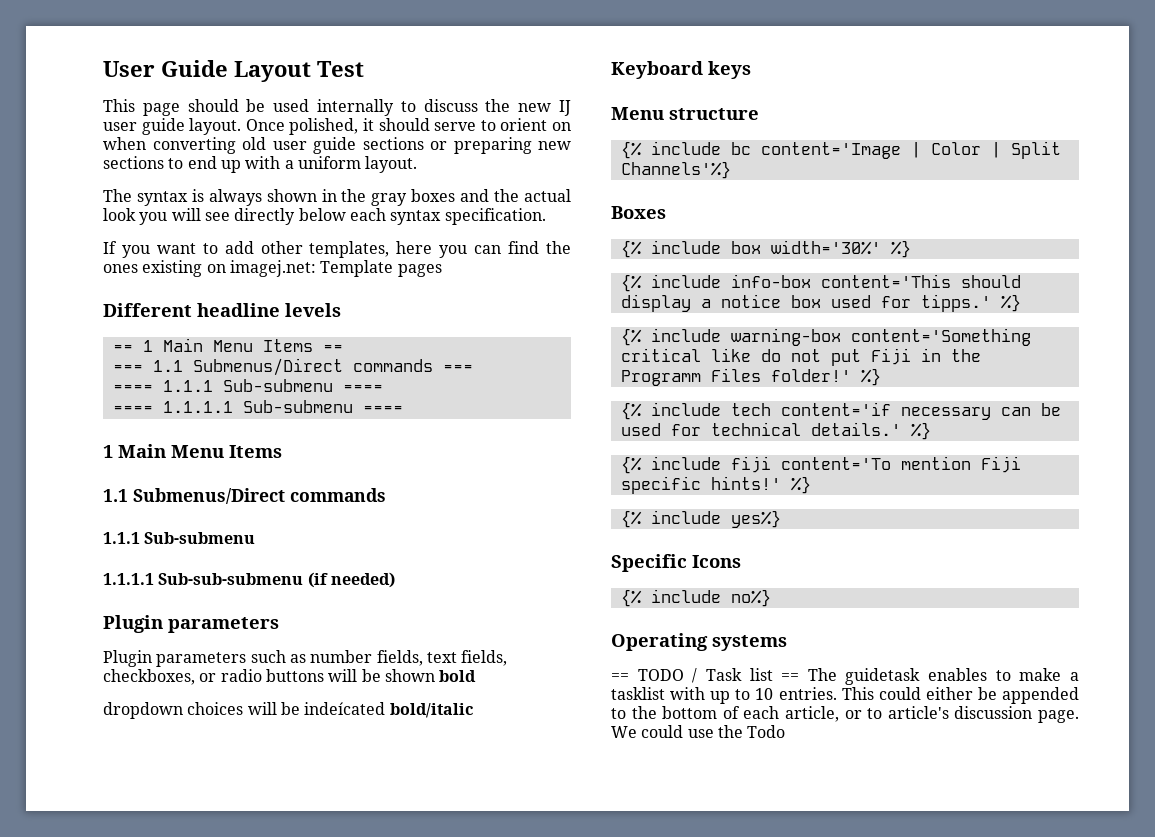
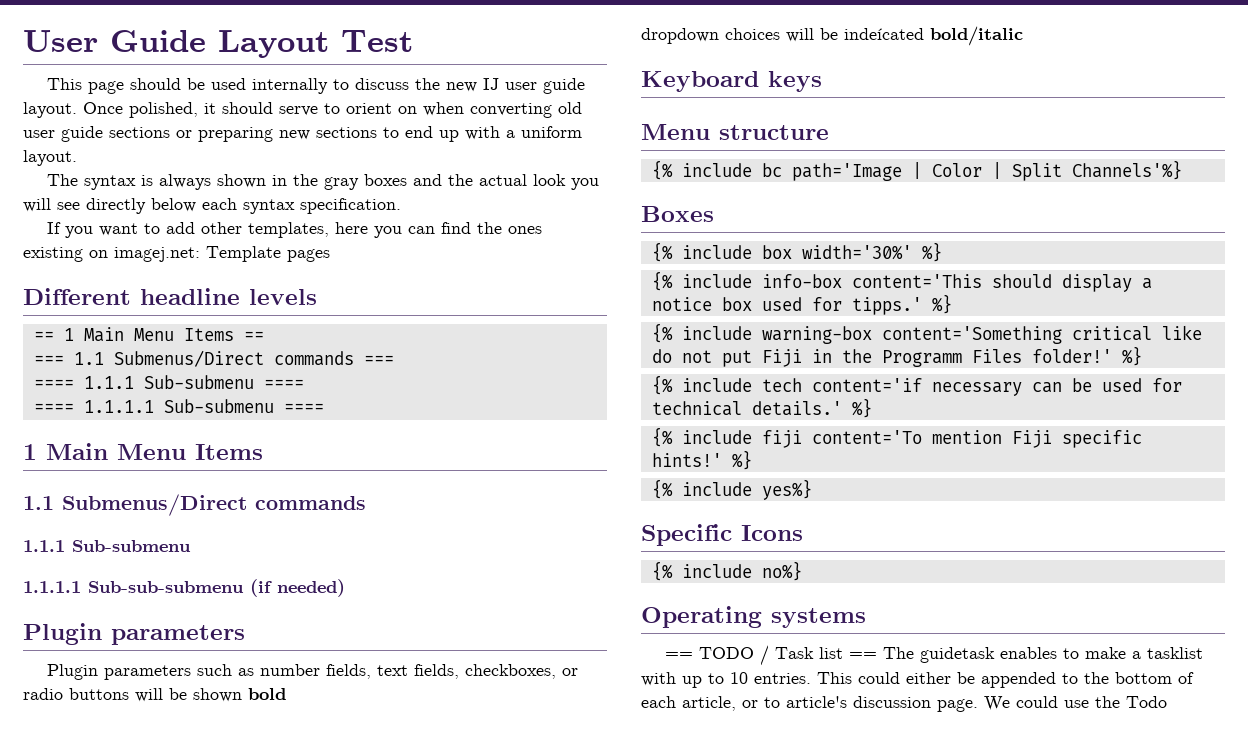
- {% include bc content='Image | Color | Split Channels'%}
+ {% include bc path='Image | Color | Split Channels'%}

